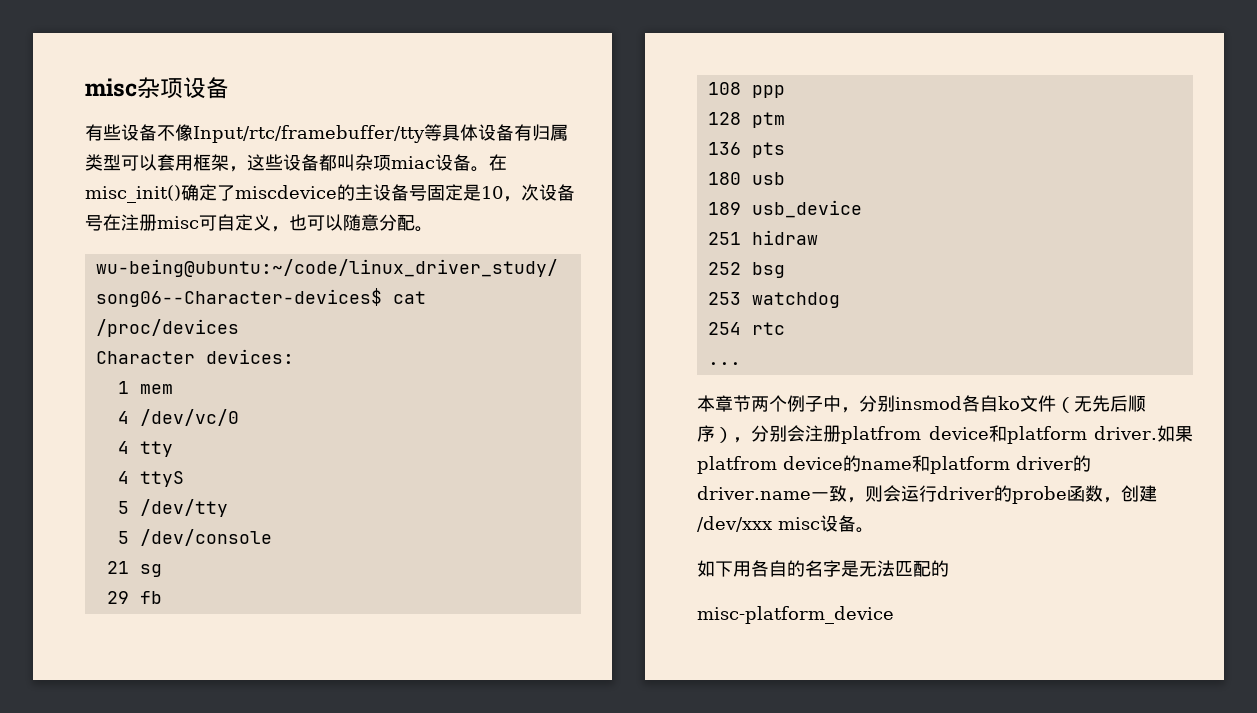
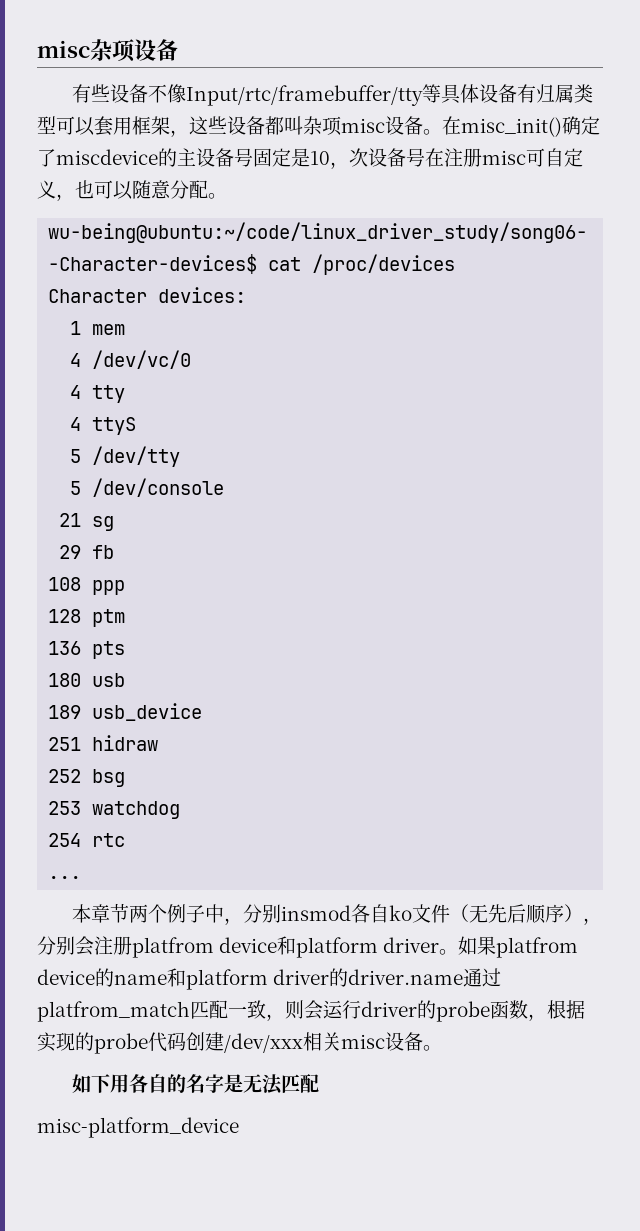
- 有些设备不像Input/rtc/framebuffer/tty等具体设备有归属类型可以套用框架，这些设备都叫杂项miac设备。
+ 有些设备不像Input/rtc/framebuffer/tty等具体设备有归属类型可以套用框架，这些设备都叫杂项misc设备。
- 本章节两个例子中，分别insmod各自ko文件（无先后顺序），分别会注册platfrom device和platform driver.
+ 本章节两个例子中，分别insmod各自ko文件（无先后顺序），分别会注册platfrom device和platform driver。
- 如果platfrom device的name和platform driver的driver.name一致，则会运行driver的probe函数，创建/dev/xxx misc设备。
+ 如果platfrom device的name和platform driver的driver.name通过platfrom_match匹配一致，则会运行driver的probe函数，根据实现的probe代码创建/dev/xxx相关misc设备。
- 如下用各自的名字是无法匹配的
+ 如下用各自的名字是无法匹配

